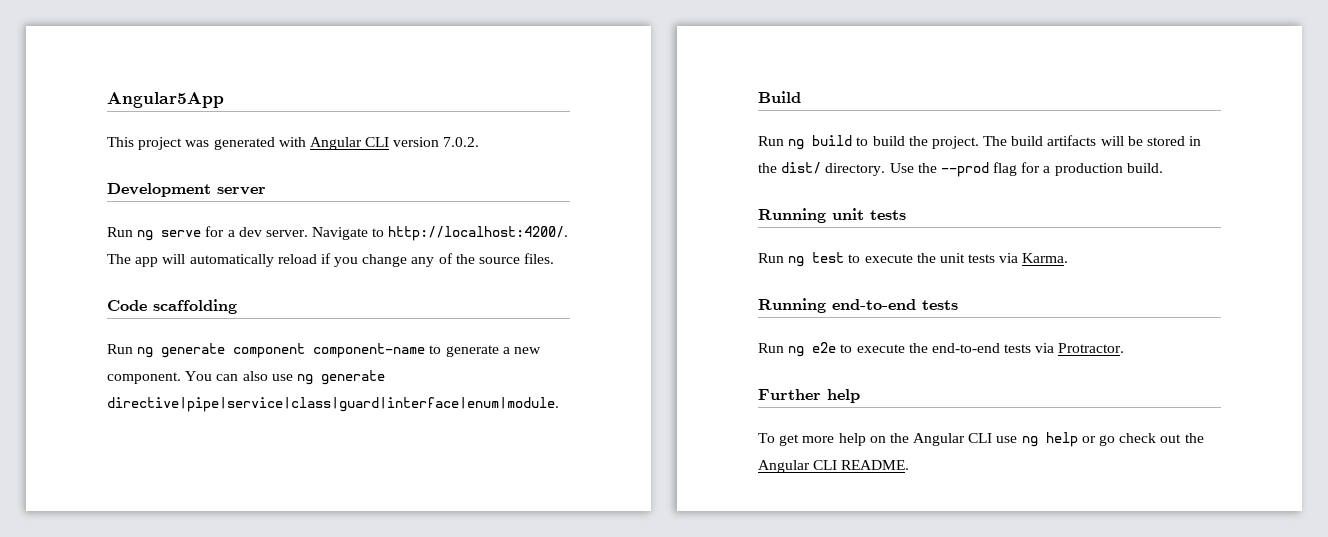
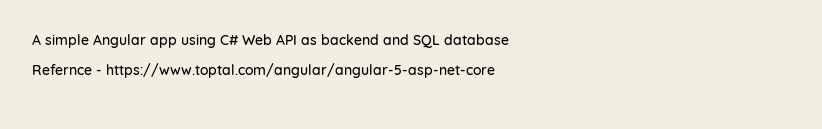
- Angular5App
- This project was generated with Angular CLI version 7.0.2.
- Development server
- Run ng serve for a dev server. Navigate to http://localhost:4200/. The app will automatically reload if you change any of the source files.
- Code scaffolding
- Run ng generate component component-name to generate a new component. You can also use ng generate directive|pipe|service|class|guard|interface|enum|module.
- Build
- Run ng build to build the project. The build artifacts will be stored in the dist/ directory. Use the --prod flag for a production build.
- Running unit tests
- Run ng test to execute the unit tests via Karma.
- Running end-to-end tests
- Run ng e2e to execute the end-to-end tests via Protractor.
- Further help
- To get more help on the Angular CLI use ng help or go check out the Angular CLI README.
+ A simple Angular app using C# Web API as backend and SQL database
+ Refernce - https://www.toptal.com/angular/angular-5-asp-net-core

